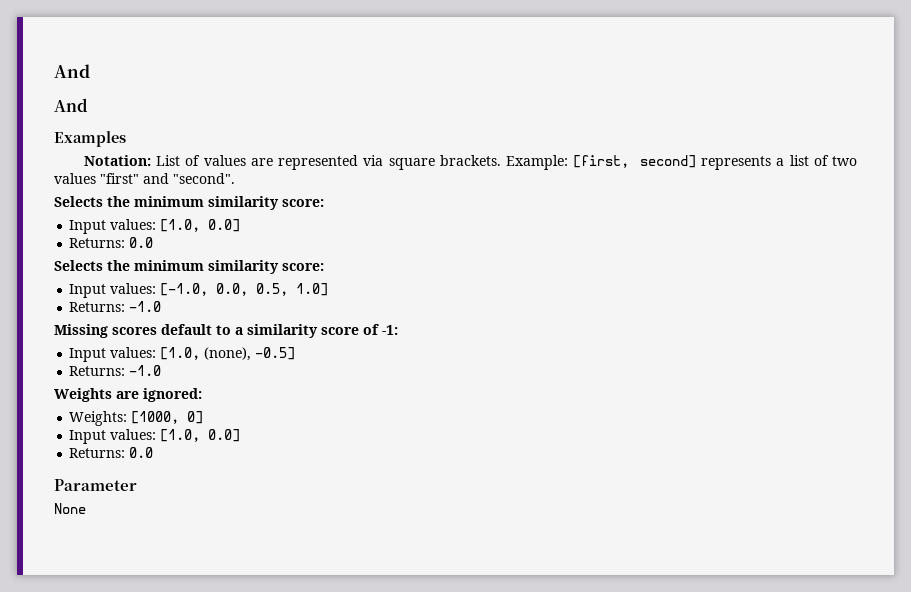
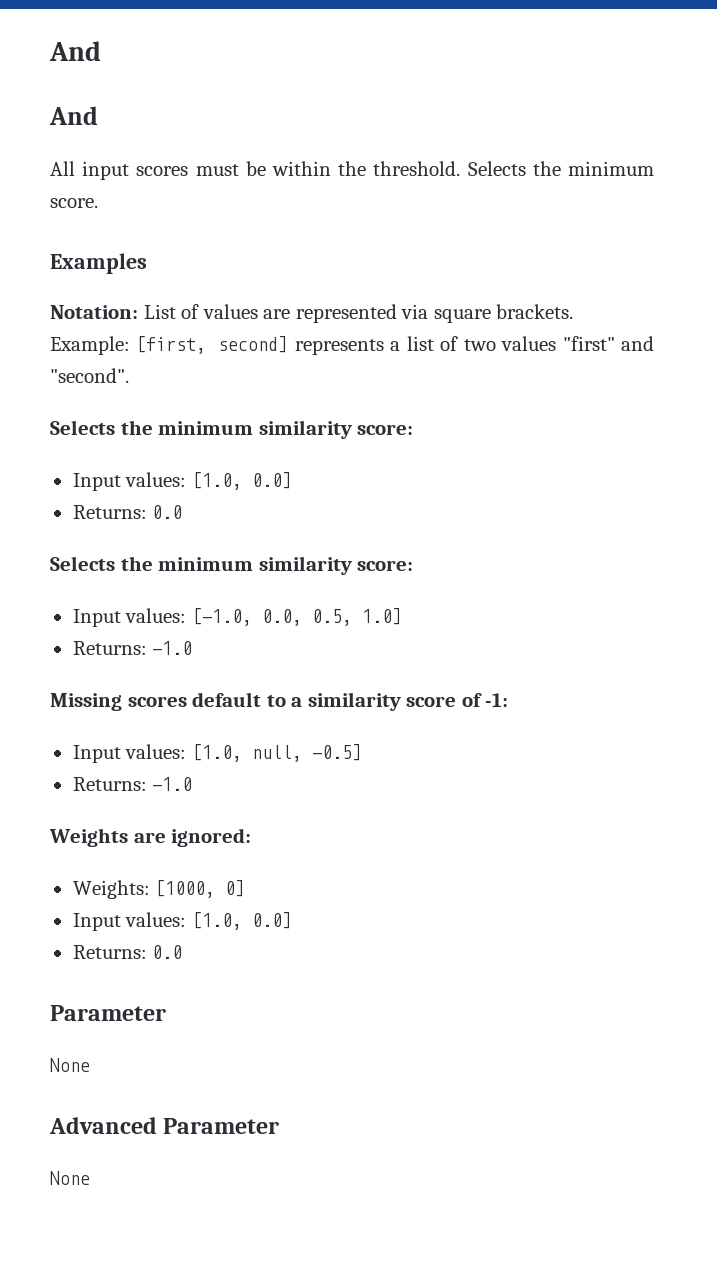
+ All input scores must be within the threshold. Selects the minimum score.
- Input values: [1.0, (none), -0.5]
+ Input values: [1.0, null, -0.5]
+ Advanced Parameter
+ None

